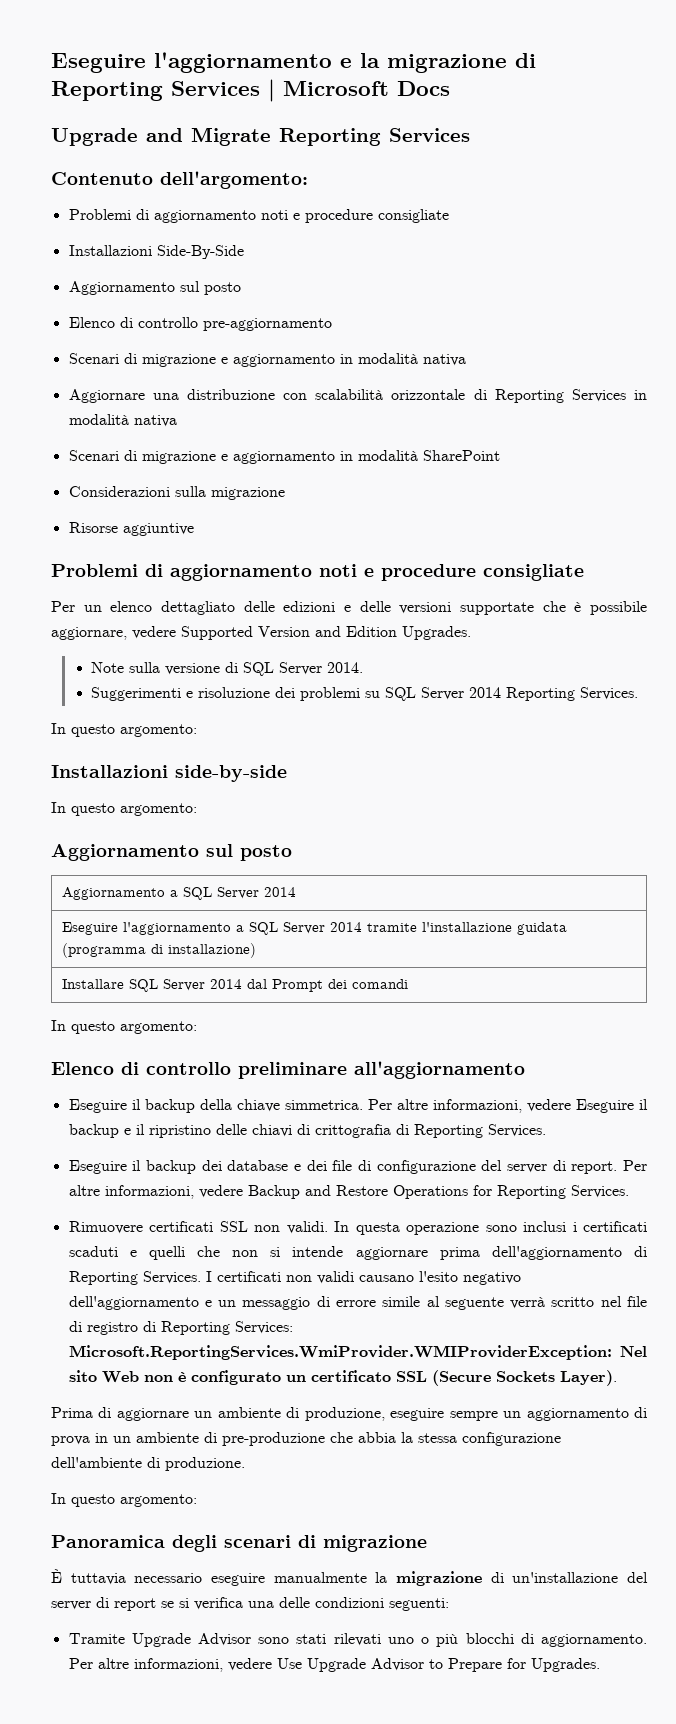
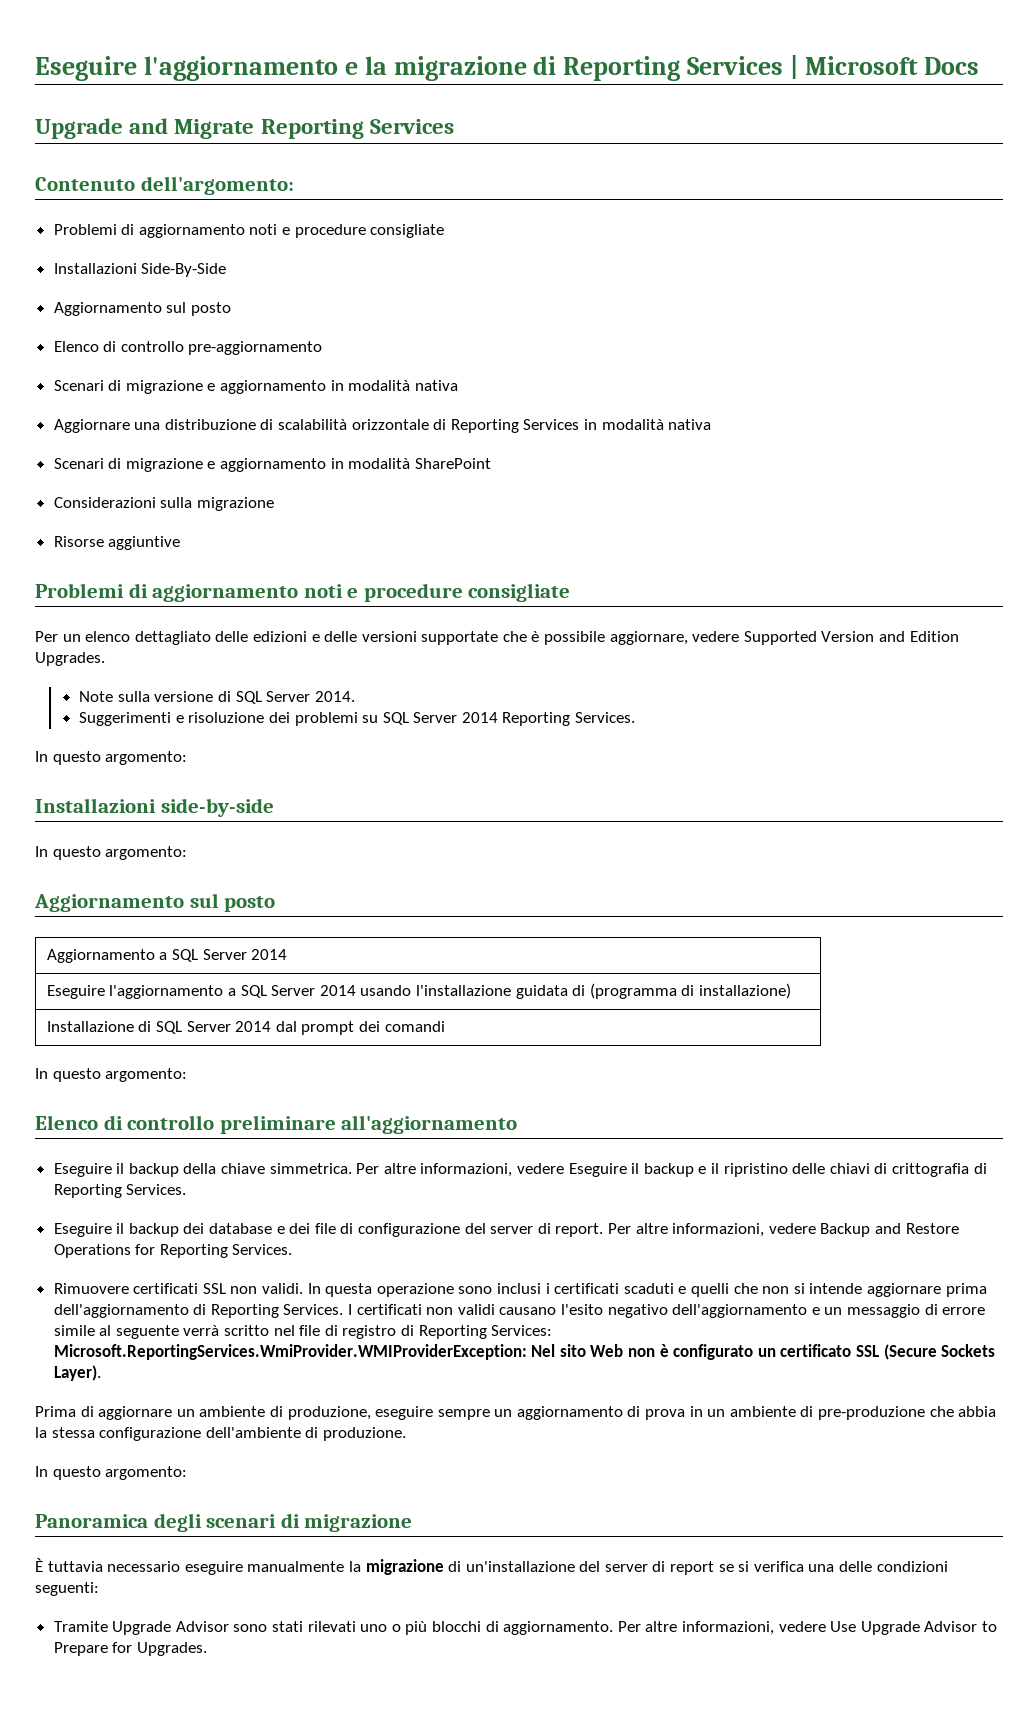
- Aggiornare una distribuzione con scalabilità orizzontale di Reporting Services in modalità nativa
+ Aggiornare una distribuzione di scalabilità orizzontale di Reporting Services in modalità nativa
- Eseguire l'aggiornamento a SQL Server 2014 tramite l'installazione guidata (programma di installazione)
+ Eseguire l'aggiornamento a SQL Server 2014 usando l'installazione guidata di (programma di installazione)
- Installare SQL Server 2014 dal Prompt dei comandi
+ Installazione di SQL Server 2014 dal prompt dei comandi

